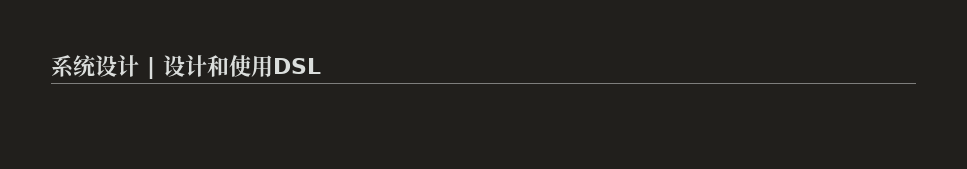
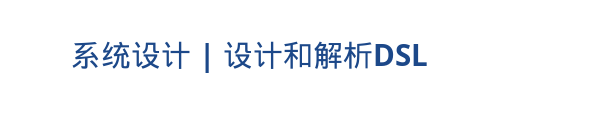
- 系统设计 | 设计和使用DSL
+ 系统设计 | 设计和解析DSL

